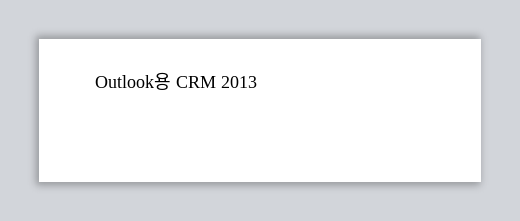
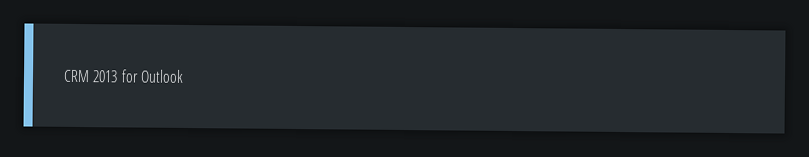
- Outlook용 CRM 2013
+ CRM 2013 for Outlook

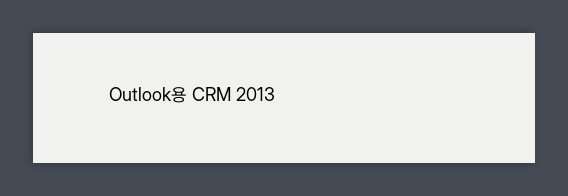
- CRM 2013 for Outlook
+ Outlook용 CRM 2013

